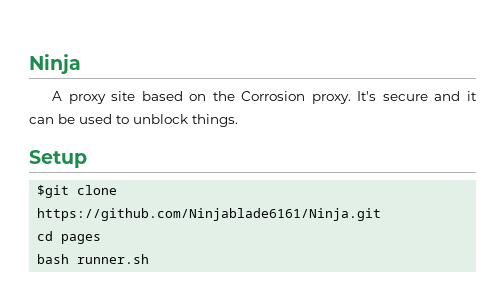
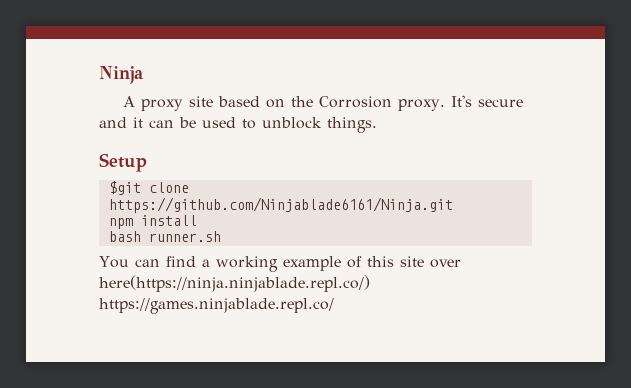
- cd pages
+ npm install
+ You can find a working example of this site over here(https://ninja.ninjablade.repl.co/) https://games.ninjablade.repl.co/

